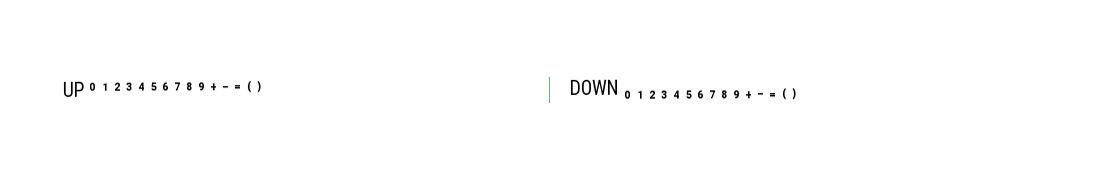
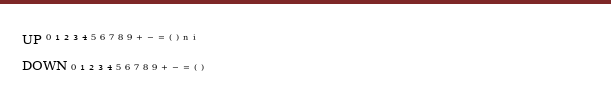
- UP ⁰ ¹ ² ³ ⁴ ⁵ ⁶ ⁷ ⁸ ⁹ ⁺ ⁻ ⁼ ⁽ ⁾
+ UP ⁰ ¹ ² ³ ⁴ ⁵ ⁶ ⁷ ⁸ ⁹ ⁺ ⁻ ⁼ ⁽ ⁾ ⁿ ⁱ

